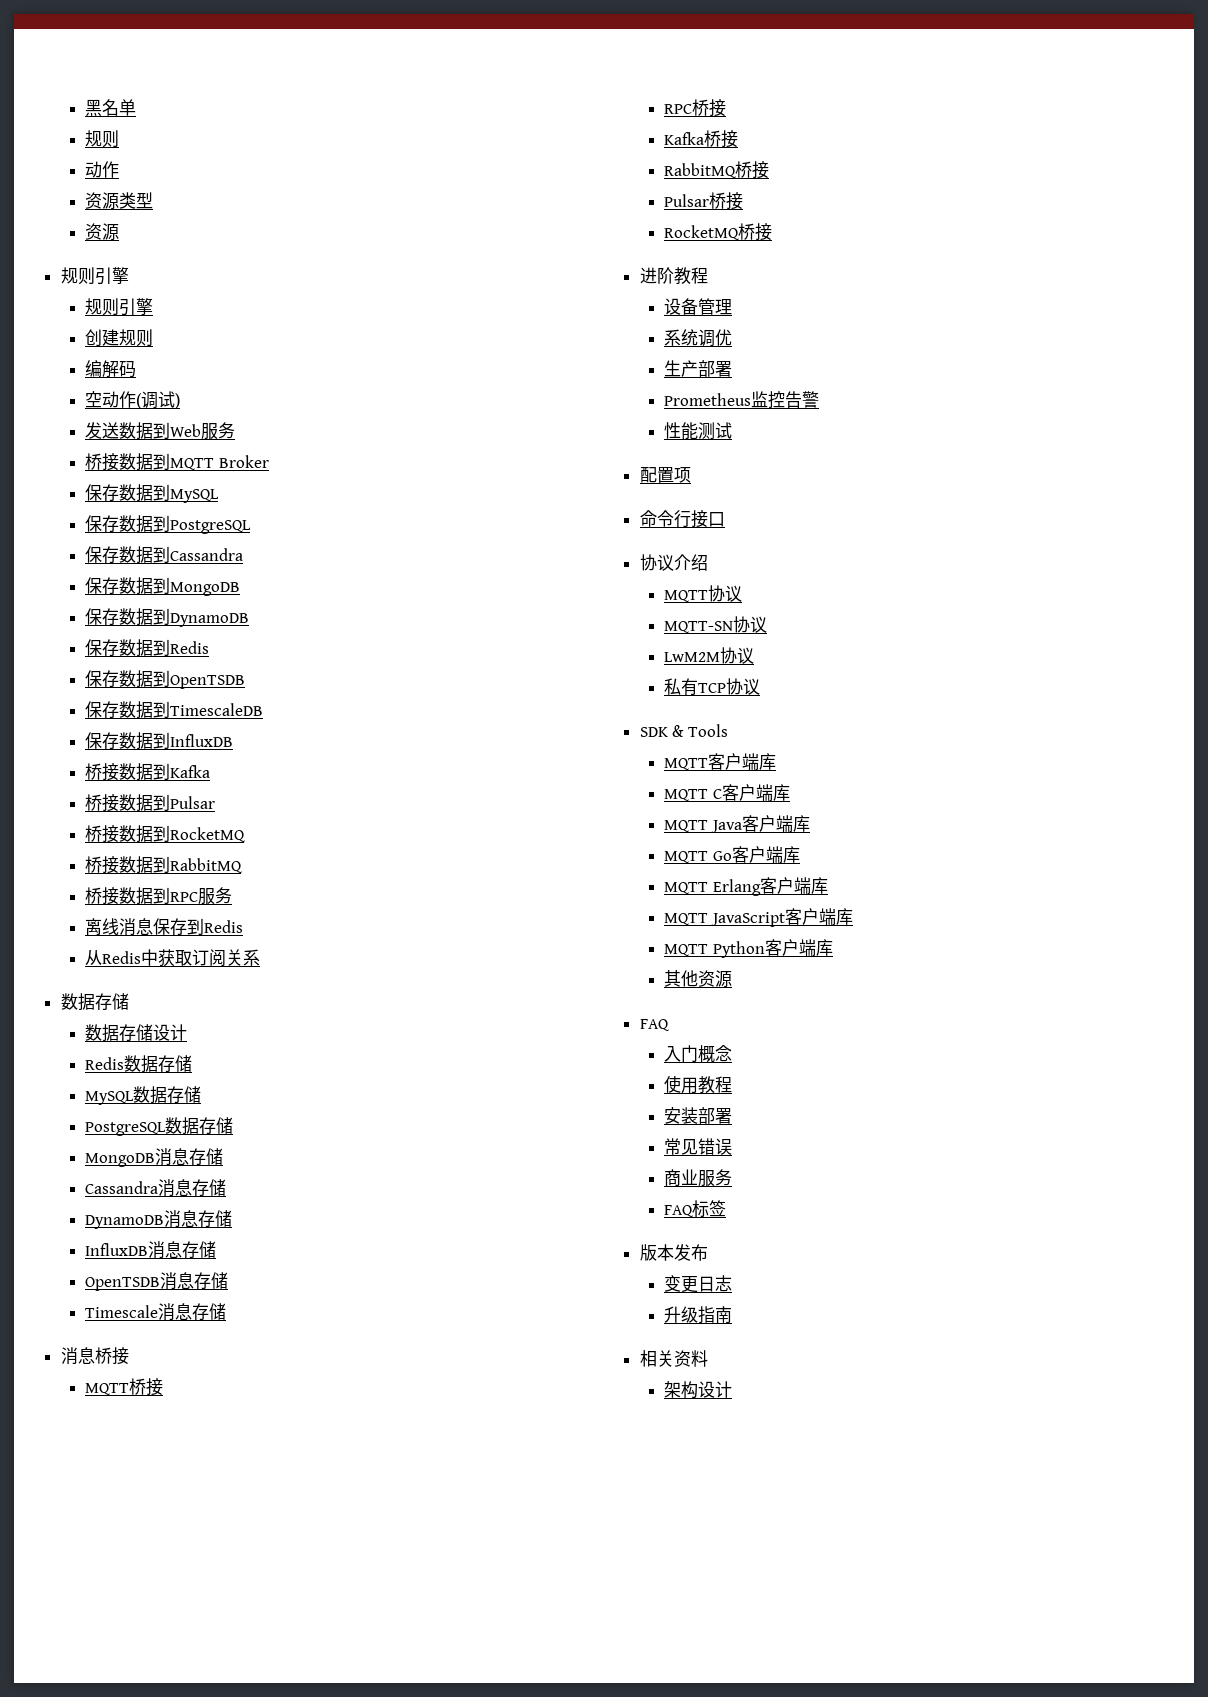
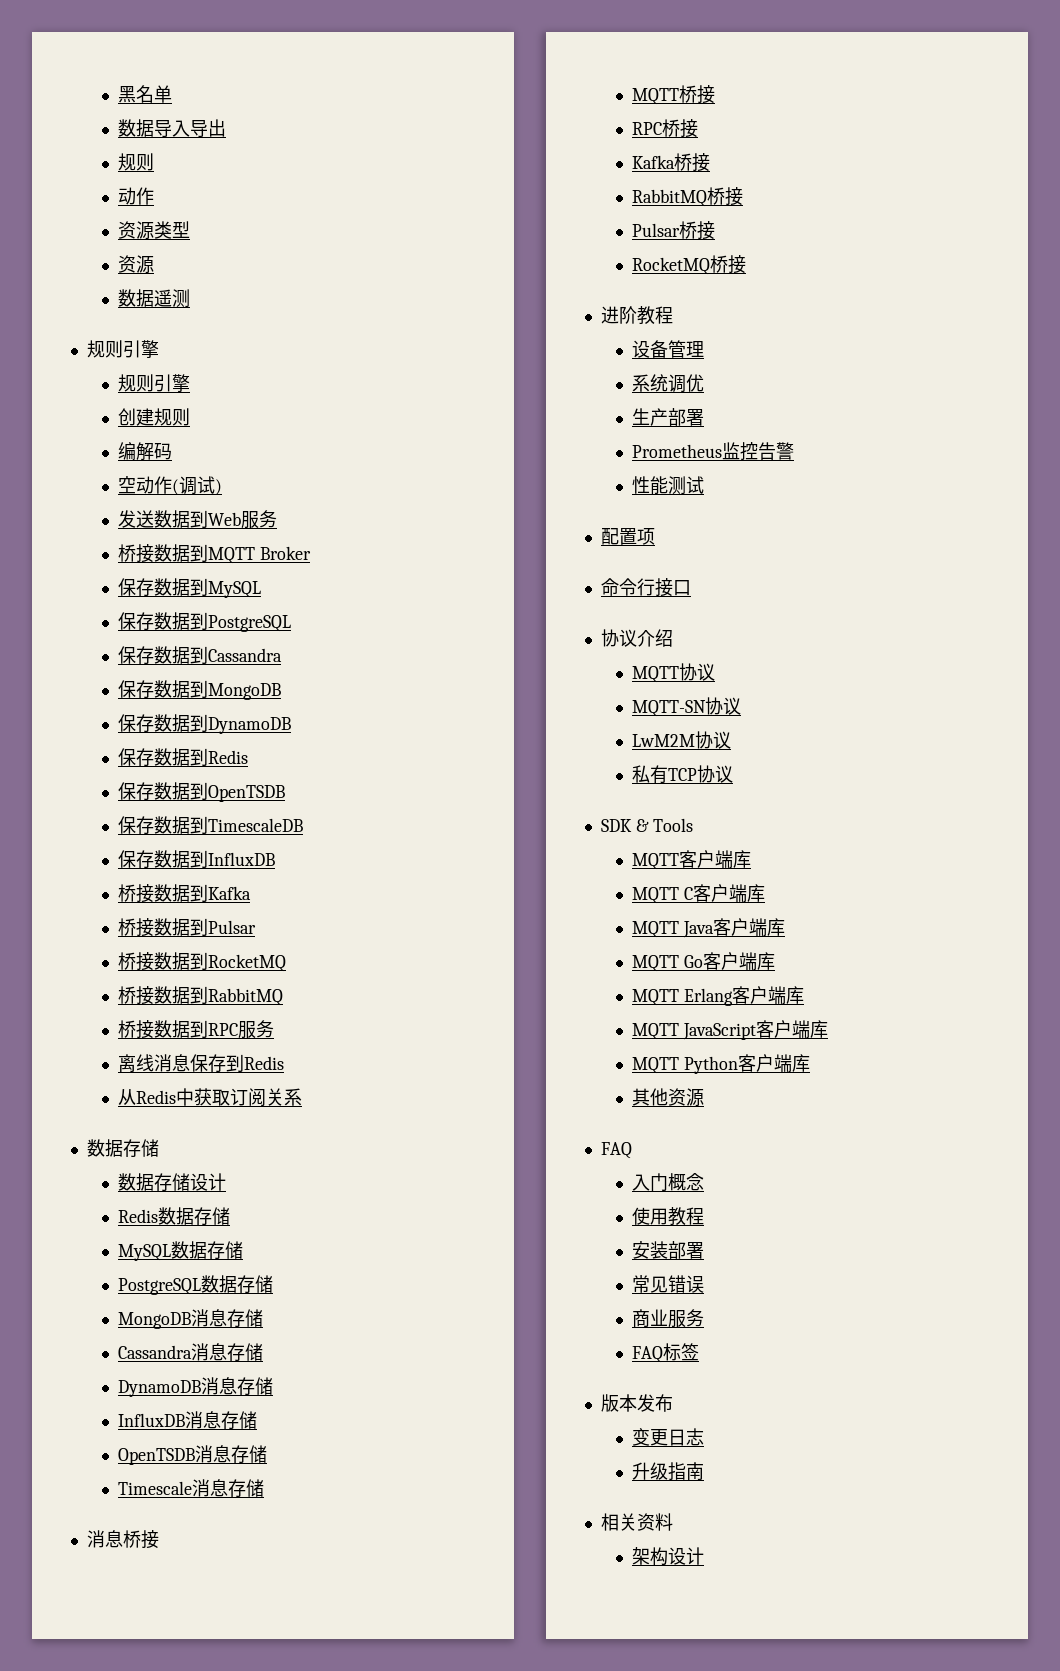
+ 数据导入导出
+ 数据遥测

